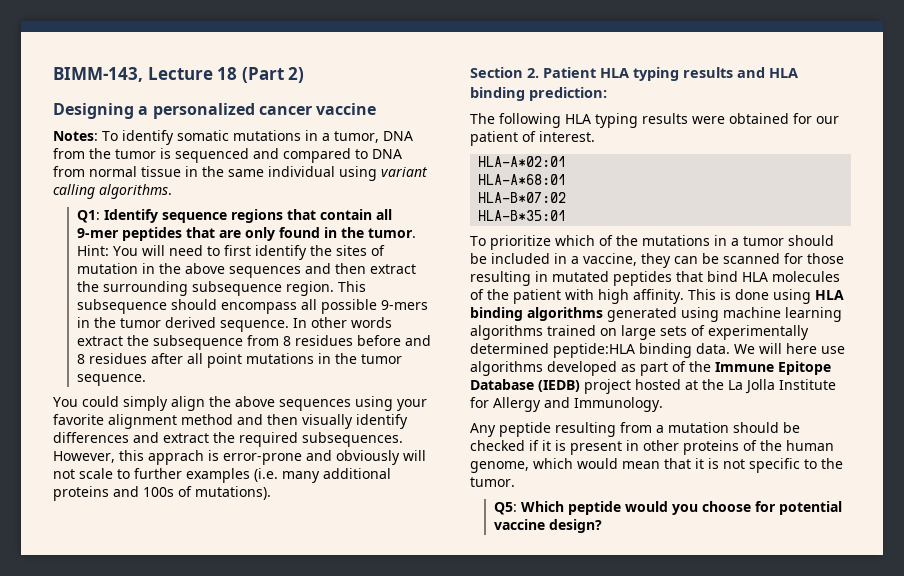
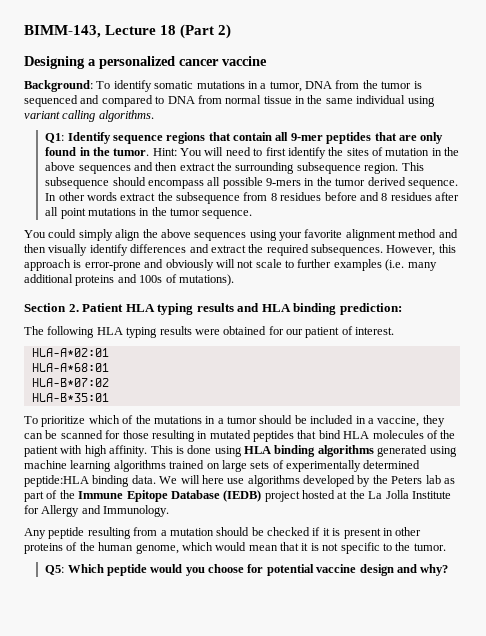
- Notes: To identify somatic mutations in a tumor, DNA from the tumor is sequenced and compared to DNA from normal tissue in the same individual using variant calling algorithms.
+ Background: To identify somatic mutations in a tumor, DNA from the tumor is sequenced and compared to DNA from normal tissue in the same individual using variant calling algorithms.
- However, this apprach is error-prone and obviously will not scale to further examples (i.e. many additional proteins and 100s of mutations).
+ However, this approach is error-prone and obviously will not scale to further examples (i.e. many additional proteins and 100s of mutations).
- We will here use algorithms developed as part of the Immune Epitope Database (IEDB) project hosted at the La Jolla Institute for Allergy and Immunology.
+ We will here use algorithms developed by the Peters lab as part of the Immune Epitope Database (IEDB) project hosted at the La Jolla Institute for Allergy and Immunology.
- Q5: Which peptide would you choose for potential vaccine design?
+ Q5: Which peptide would you choose for potential vaccine design and why?

